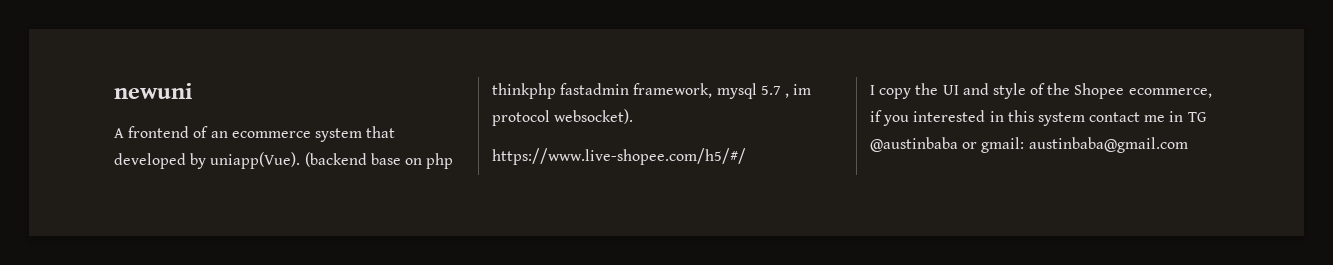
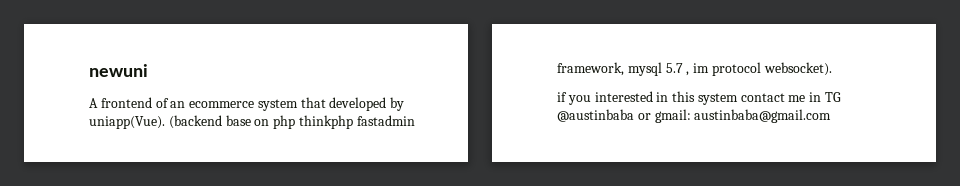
- https://www.live-shopee.com/h5/#/
- I copy the UI and style of the Shopee ecommerce, if you interested in this system contact me in TG @austinbaba or gmail: austinbaba@gmail.com
+ if you interested in this system contact me in TG @austinbaba or gmail: austinbaba@gmail.com

